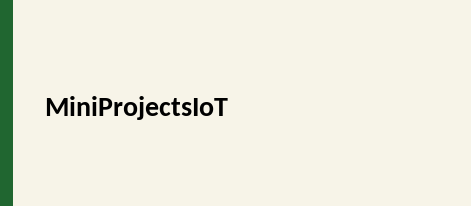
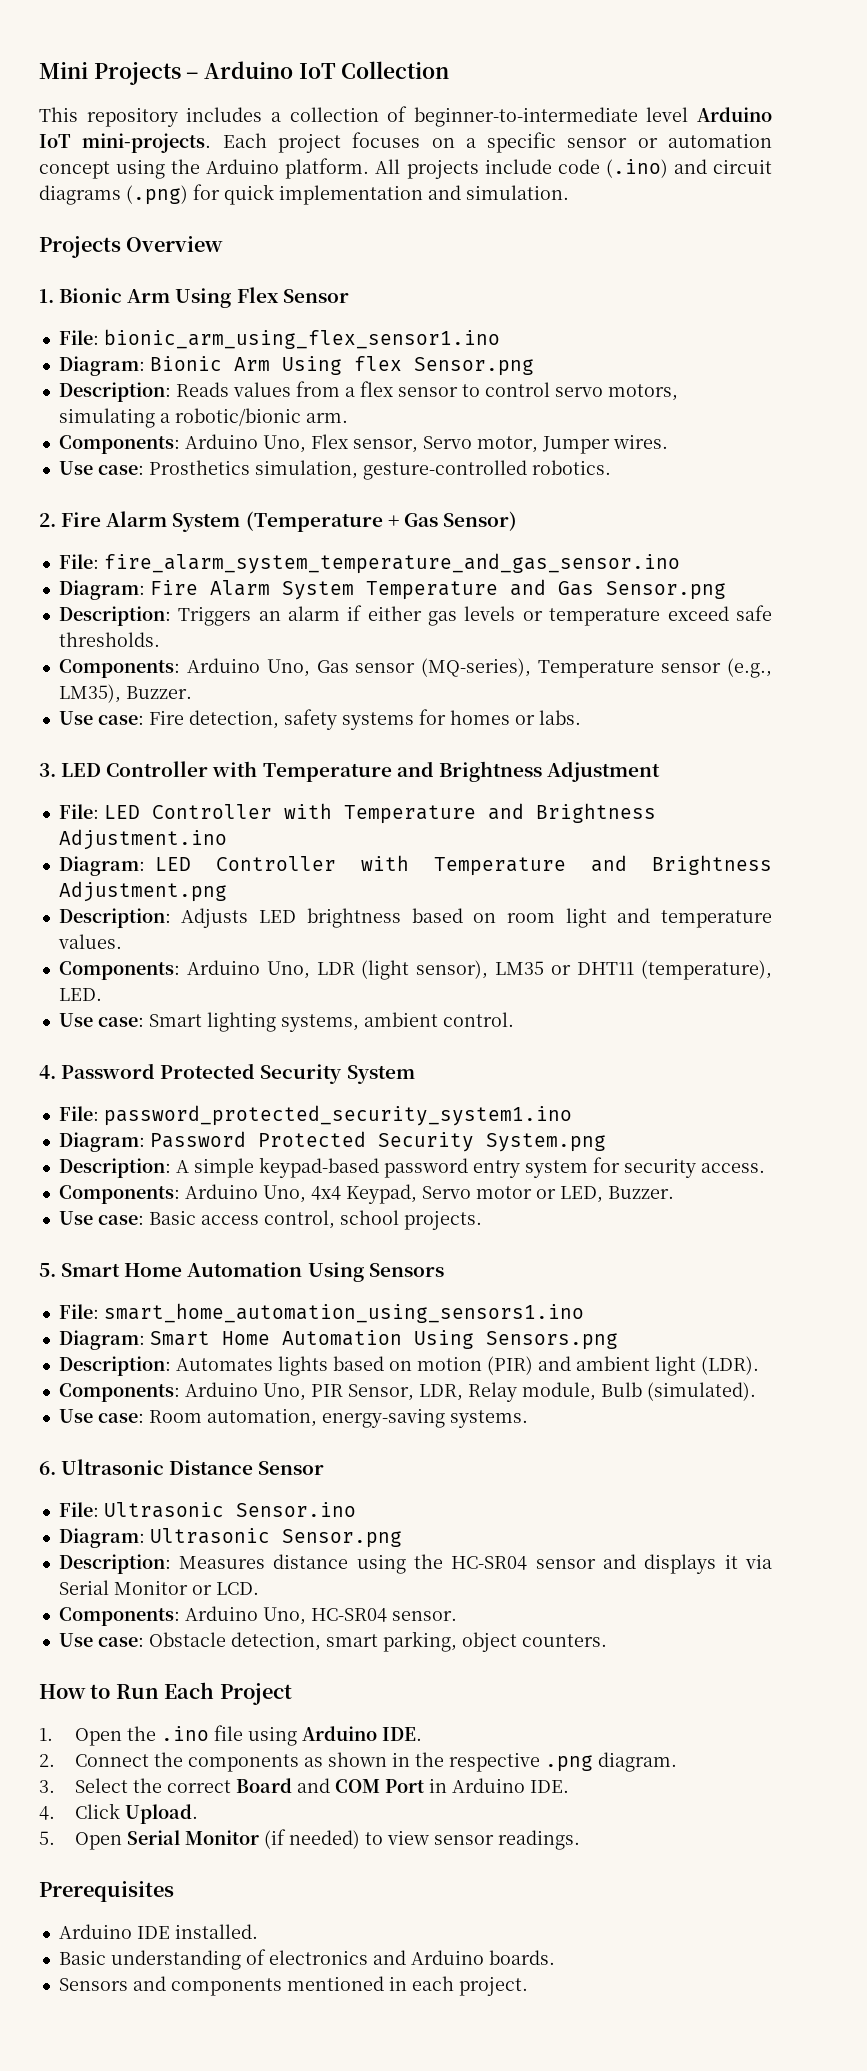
- MiniProjectsIoT
+ Mini Projects – Arduino IoT Collection
+ This repository includes a collection of beginner-to-intermediate level Arduino IoT mini-projects. Each project focuses on a specific sensor or automation concept using the Arduino platform. All projects include code (.ino) and circuit diagrams (.png) for quick implementation and simulation.
+ Projects Overview
+ 1. Bionic Arm Using Flex Sensor
+ File: bionic_arm_using_flex_sensor1.ino
+ Diagram: Bionic Arm Using flex Sensor.png
+ Description: Reads values from a flex sensor to control servo motors, simulating a robotic/bionic arm.
+ Components: Arduino Uno, Flex sensor, Servo motor, Jumper wires.
+ Use case: Prosthetics simulation, gesture-controlled robotics.
+ 2. Fire Alarm System (Temperature + Gas Sensor)
+ File: fire_alarm_system_temperature_and_gas_sensor.ino
+ Diagram: Fire Alarm System Temperature and Gas Sensor.png
+ Description: Triggers an alarm if either gas levels or temperature exceed safe thresholds.
+ Components: Arduino Uno, Gas sensor (MQ-series), Temperature sensor (e.g., LM35), Buzzer.
+ Use case: Fire detection, safety systems for homes or labs.
+ 3. LED Controller with Temperature and Brightness Adjustment
+ File: LED Controller with Temperature and Brightness Adjustment.ino
+ Diagram: LED Controller with Temperature and Brightness Adjustment.png
+ Description: Adjusts LED brightness based on room light and temperature values.
+ Components: Arduino Uno, LDR (light sensor), LM35 or DHT11 (temperature), LED.
+ Use case: Smart lighting systems, ambient control.
+ 4. Password Protected Security System
+ File: password_protected_security_system1.ino
+ Diagram: Password Protected Security System.png
+ Description: A simple keypad-based password entry system for security access.
+ Components: Arduino Uno, 4x4 Keypad, Servo motor or LED, Buzzer.
+ Use case: Basic access control, school projects.
+ 5. Smart Home Automation Using Sensors
+ File: smart_home_automation_using_sensors1.ino
+ Diagram: Smart Home Automation Using Sensors.png
+ Description: Automates lights based on motion (PIR) and ambient light (LDR).
+ Components: Arduino Uno, PIR Sensor, LDR, Relay module, Bulb (simulated).
+ Use case: Room automation, energy-saving systems.
+ 6. Ultrasonic Distance Sensor
+ File: Ultrasonic Sensor.ino
+ Diagram: Ultrasonic Sensor.png
+ Description: Measures distance using the HC-SR04 sensor and displays it via Serial Monitor or LCD.
+ Components: Arduino Uno, HC-SR04 sensor.
+ Use case: Obstacle detection, smart parking, object counters.
+ How to Run Each Project
+ 1. Open the .ino file using Arduino IDE.
+ 2. Connect the components as shown in the respective .png diagram.
+ 3. Select the correct Board and COM Port in Arduino IDE.
+ 4. Click Upload.
+ 5. Open Serial Monitor (if needed) to view sensor readings.
+ Prerequisites
+ Arduino IDE installed.
+ Basic understanding of electronics and Arduino boards.
+ Sensors and components mentioned in each project.

